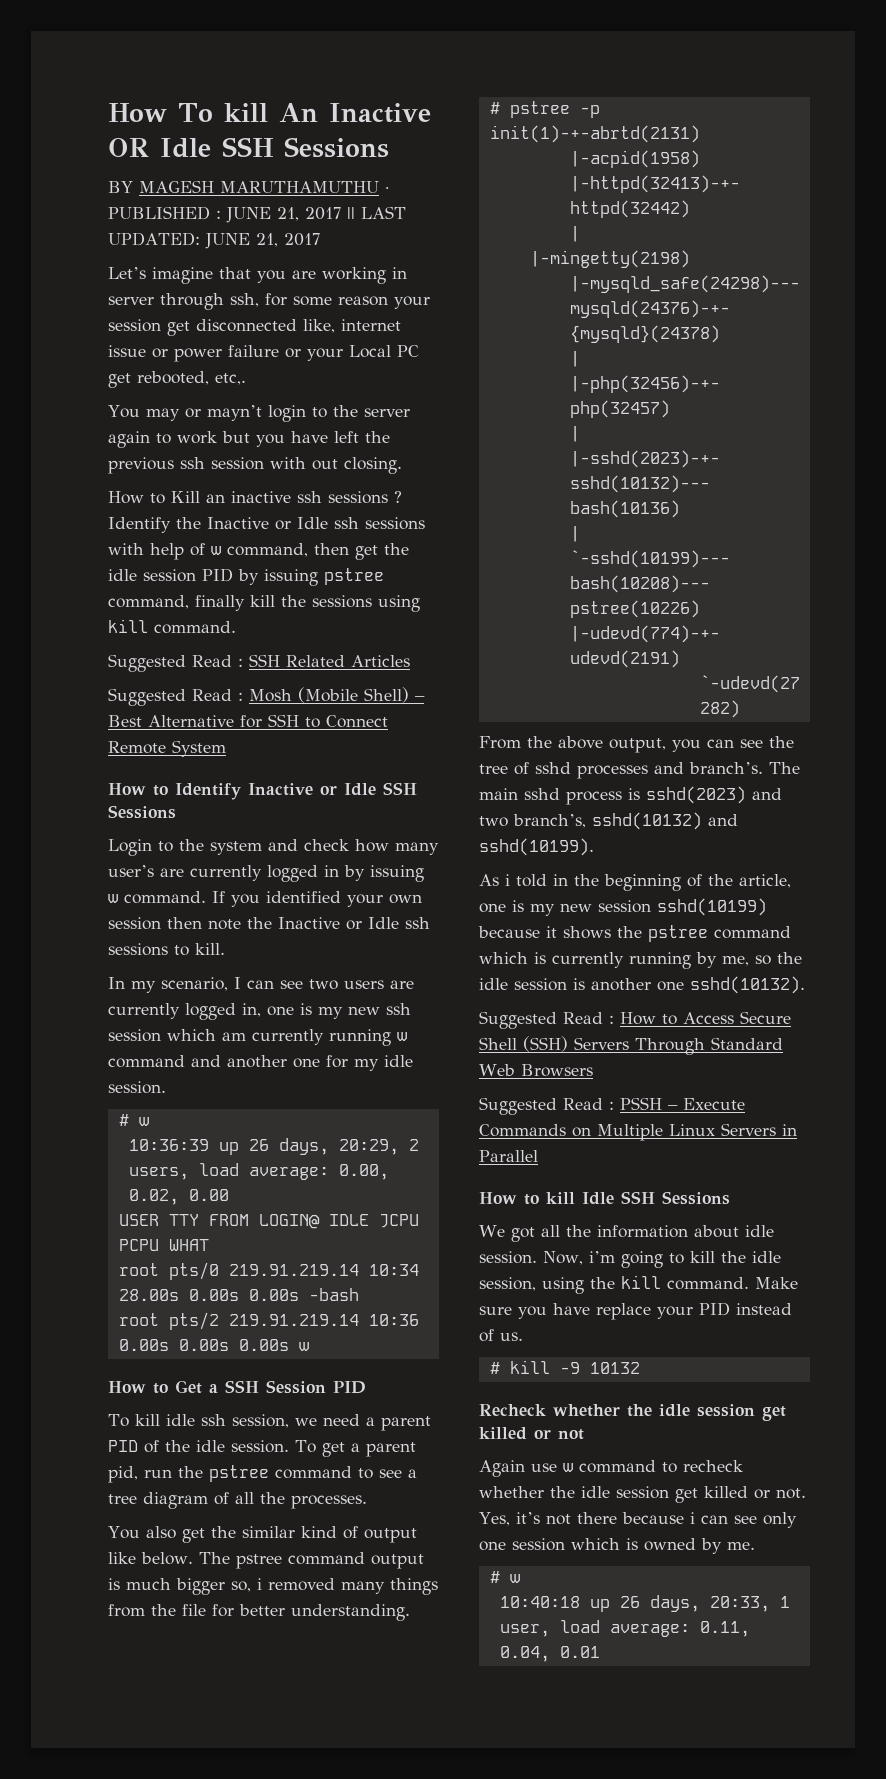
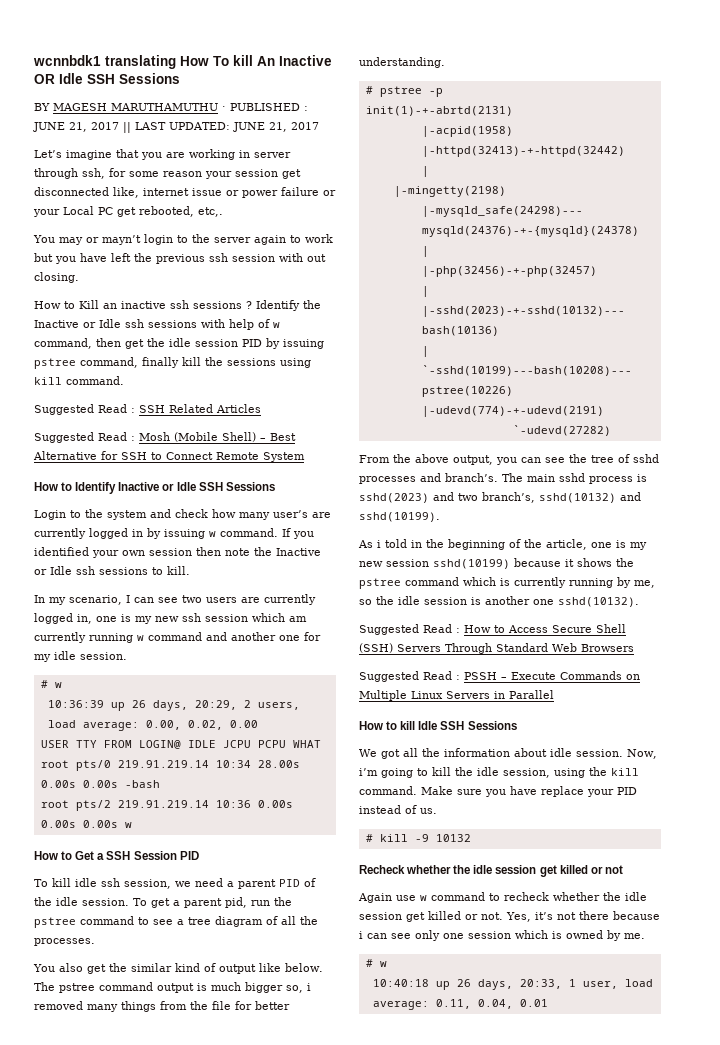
- How To kill An Inactive OR Idle SSH Sessions
+ wcnnbdk1 translating How To kill An Inactive OR Idle SSH Sessions

